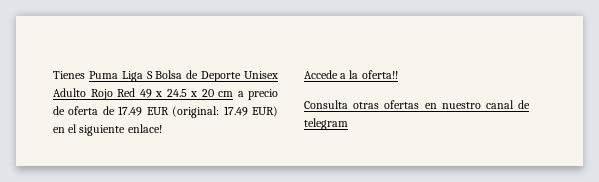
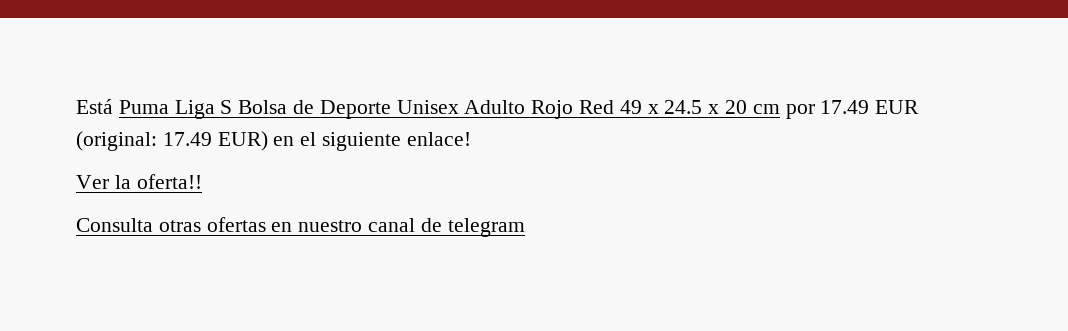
- Tienes Puma Liga S Bolsa de Deporte Unisex Adulto Rojo Red 49 x 24.5 x 20 cm a precio de oferta de 17.49 EUR (original: 17.49 EUR) en el siguiente enlace!
+ Está Puma Liga S Bolsa de Deporte Unisex Adulto Rojo Red 49 x 24.5 x 20 cm por 17.49 EUR (original: 17.49 EUR) en el siguiente enlace!
- Accede a la oferta!!
+ Ver la oferta!!

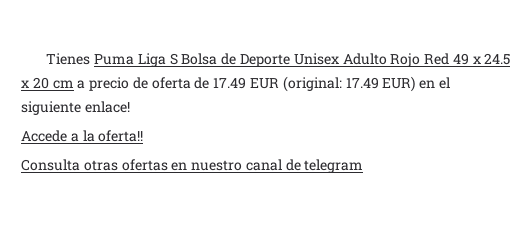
- Está Puma Liga S Bolsa de Deporte Unisex Adulto Rojo Red 49 x 24.5 x 20 cm por 17.49 EUR (original: 17.49 EUR) en el siguiente enlace!
+ Tienes Puma Liga S Bolsa de Deporte Unisex Adulto Rojo Red 49 x 24.5 x 20 cm a precio de oferta de 17.49 EUR (original: 17.49 EUR) en el siguiente enlace!
- Ver la oferta!!
+ Accede a la oferta!!

